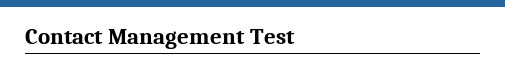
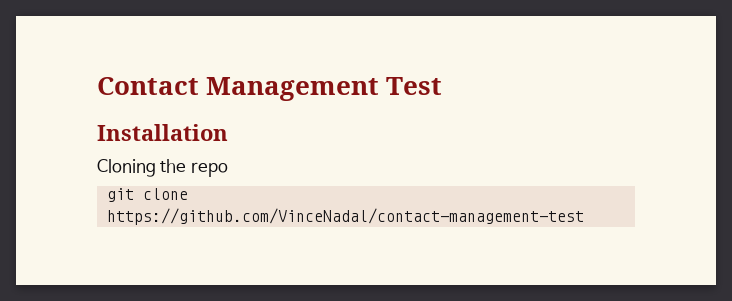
+ Installation
+ Cloning the repo
+ git clone https://github.com/VinceNadal/contact-management-test

